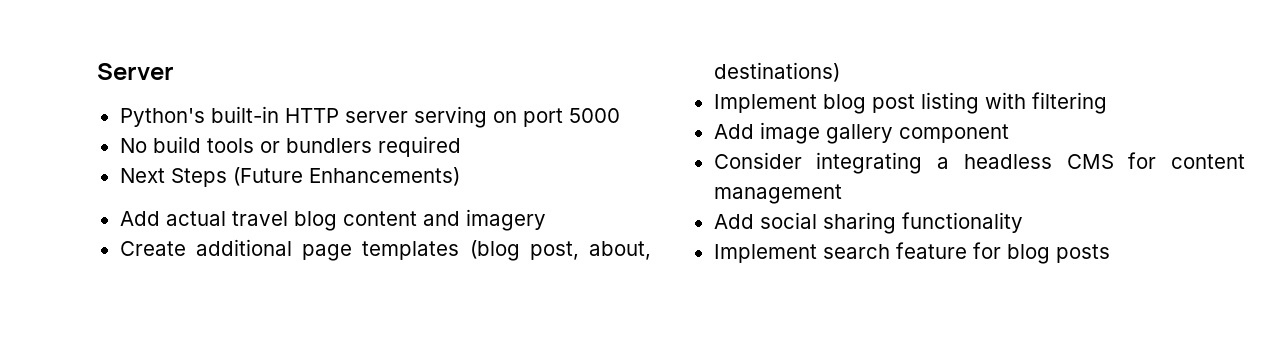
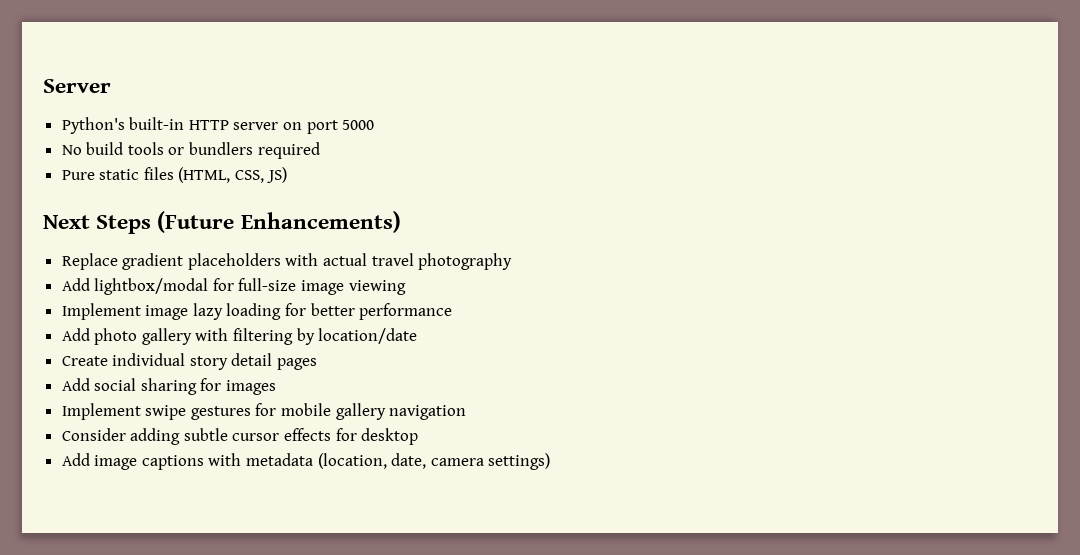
- Python's built-in HTTP server serving on port 5000
+ Python's built-in HTTP server on port 5000
+ Pure static files (HTML, CSS, JS)
  Next Steps (Future Enhancements)
- Add actual travel blog content and imagery
- Create additional page templates (blog post, about, destinations)
- Implement blog post listing with filtering
- Add image gallery component
- Consider integrating a headless CMS for content management
+ Replace gradient placeholders with actual travel photography
+ Add lightbox/modal for full-size image viewing
+ Implement image lazy loading for better performance
+ Add photo gallery with filtering by location/date
+ Create individual story detail pages
- Add social sharing functionality
- Implement search feature for blog posts
+ Add social sharing for images
+ Implement swipe gestures for mobile gallery navigation
+ Consider adding subtle cursor effects for desktop
+ Add image captions with metadata (location, date, camera settings)

